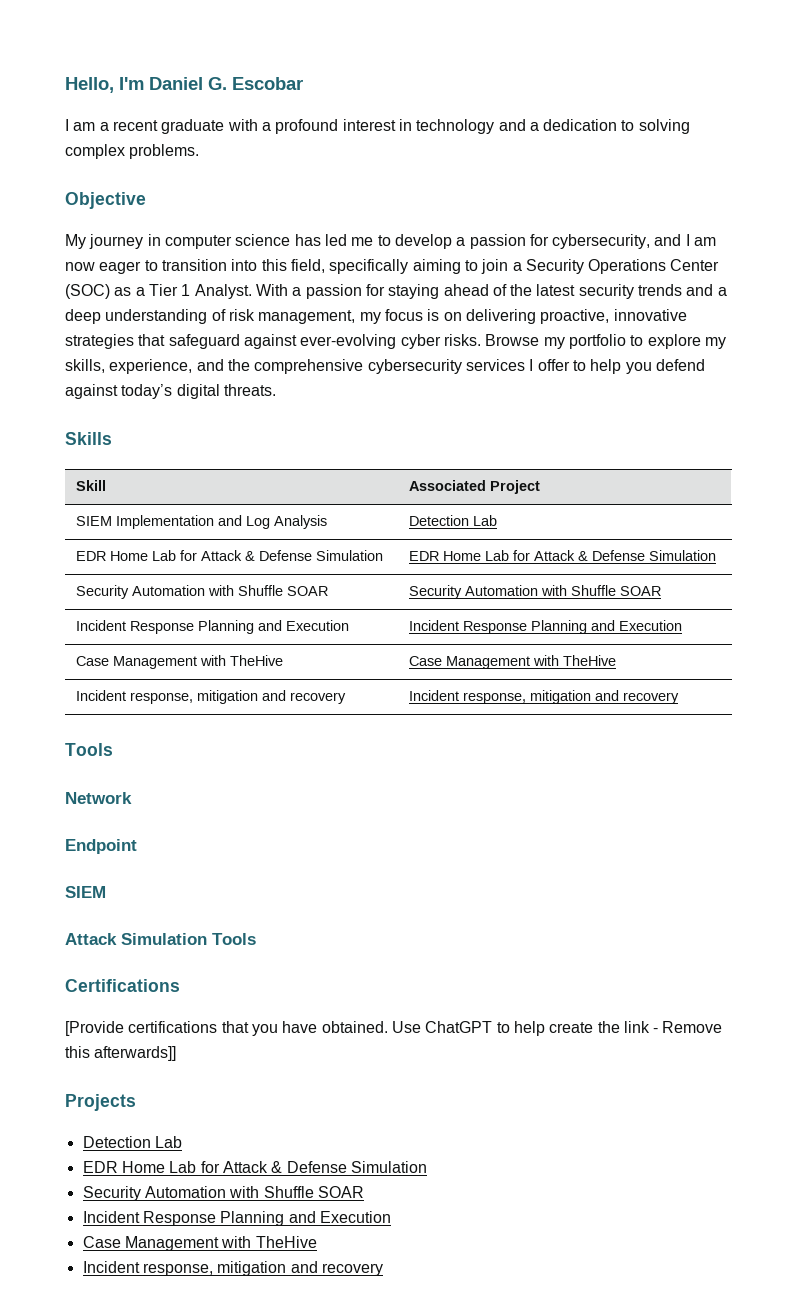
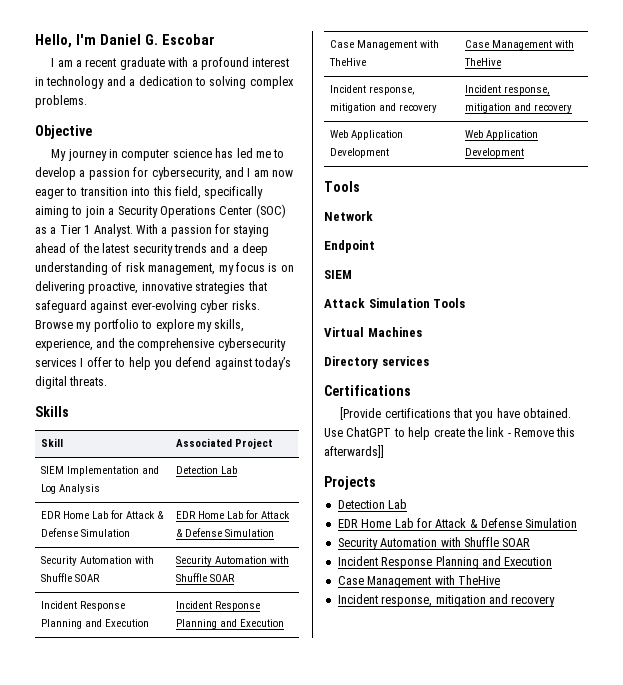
+ Web Application Development | Web Application Development
+ Virtual Machines
+ Directory services

